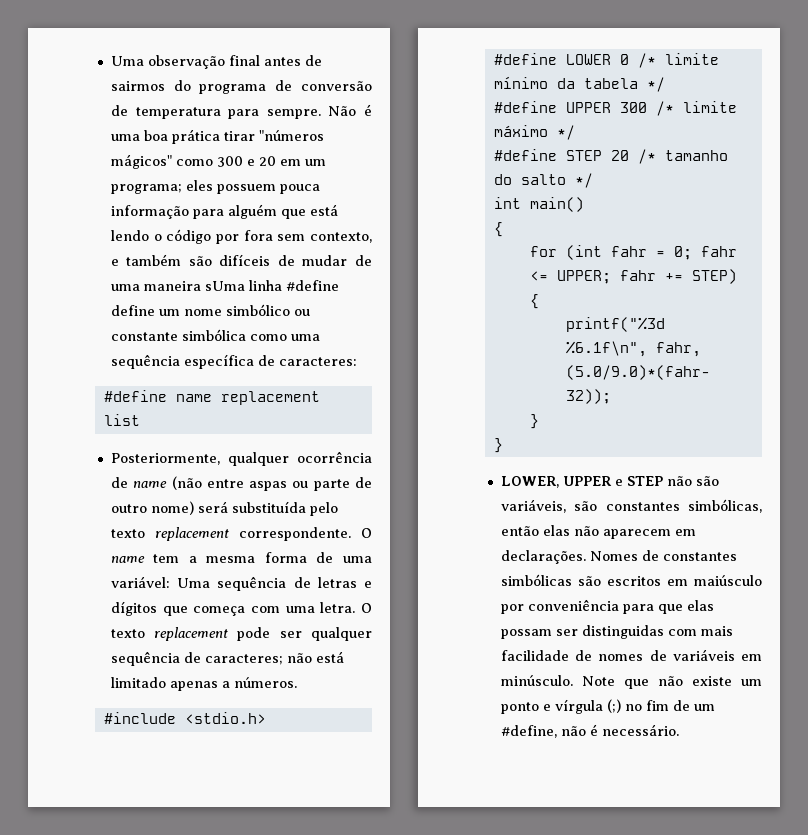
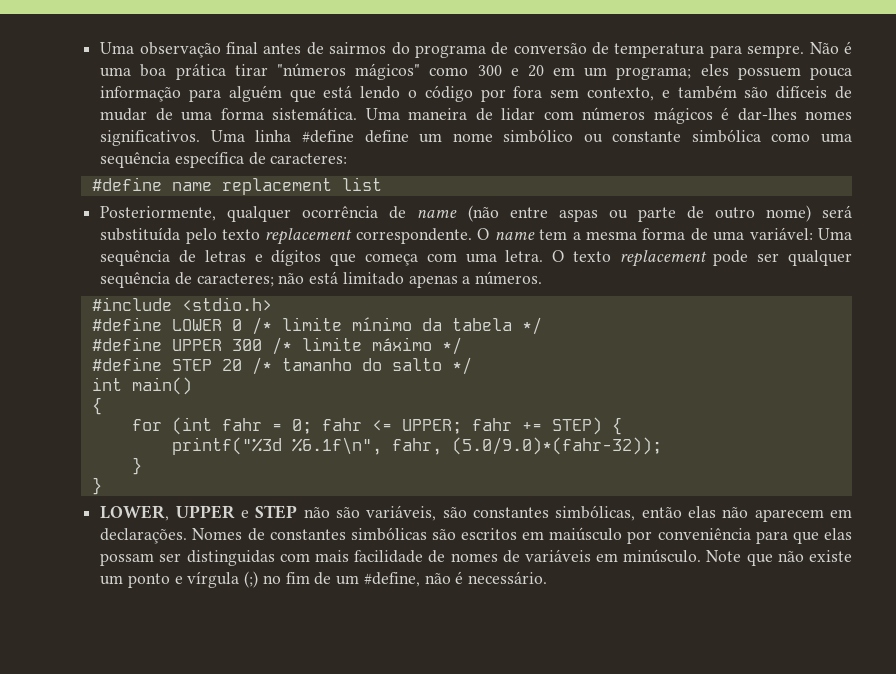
- Não é uma boa prática tirar "números mágicos" como 300 e 20 em um programa; eles possuem pouca informação para alguém que está lendo o código por fora sem contexto, e também são difíceis de mudar de uma maneira sUma linha #define define um nome simbólico ou constante simbólica como uma sequência específica de caracteres:
+ Não é uma boa prática tirar "números mágicos" como 300 e 20 em um programa; eles possuem pouca informação para alguém que está lendo o código por fora sem contexto, e também são difíceis de mudar de uma forma sistemática. Uma maneira de lidar com números mágicos é dar-lhes nomes significativos. Uma linha #define define um nome simbólico ou constante simbólica como uma sequência específica de caracteres:

